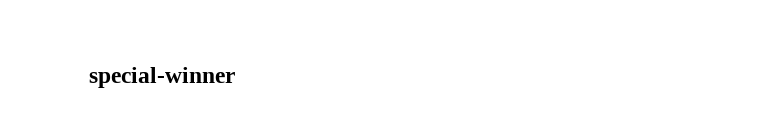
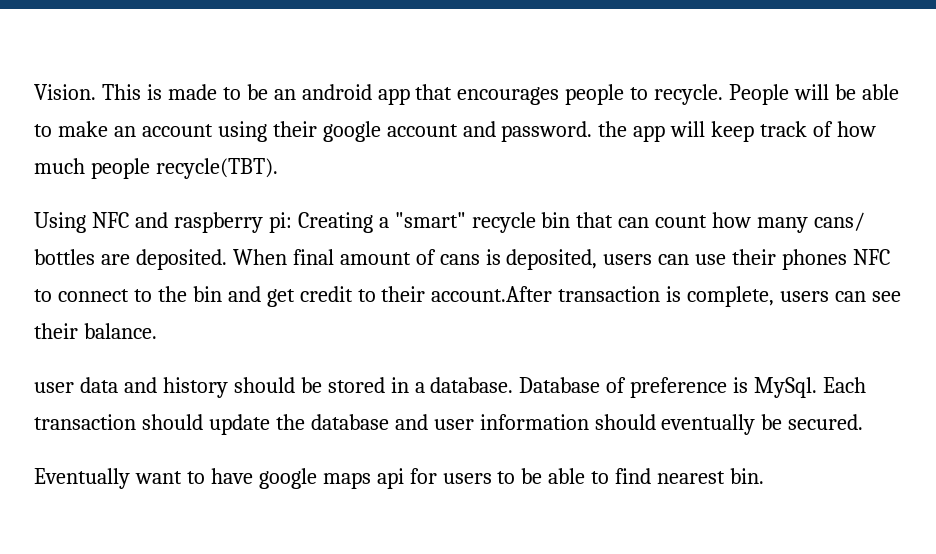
- special-winner
+ Vision. This is made to be an android app that encourages people to recycle. People will be able to make an account using their google account and password. the app will keep track of how much people recycle(TBT).
+ Using NFC and raspberry pi: Creating a "smart" recycle bin that can count how many cans/ bottles are deposited. When final amount of cans is deposited, users can use their phones NFC to connect to the bin and get credit to their account.After transaction is complete, users can see their balance.
+ user data and history should be stored in a database. Database of preference is MySql. Each transaction should update the database and user information should eventually be secured.
+ Eventually want to have google maps api for users to be able to find nearest bin.

